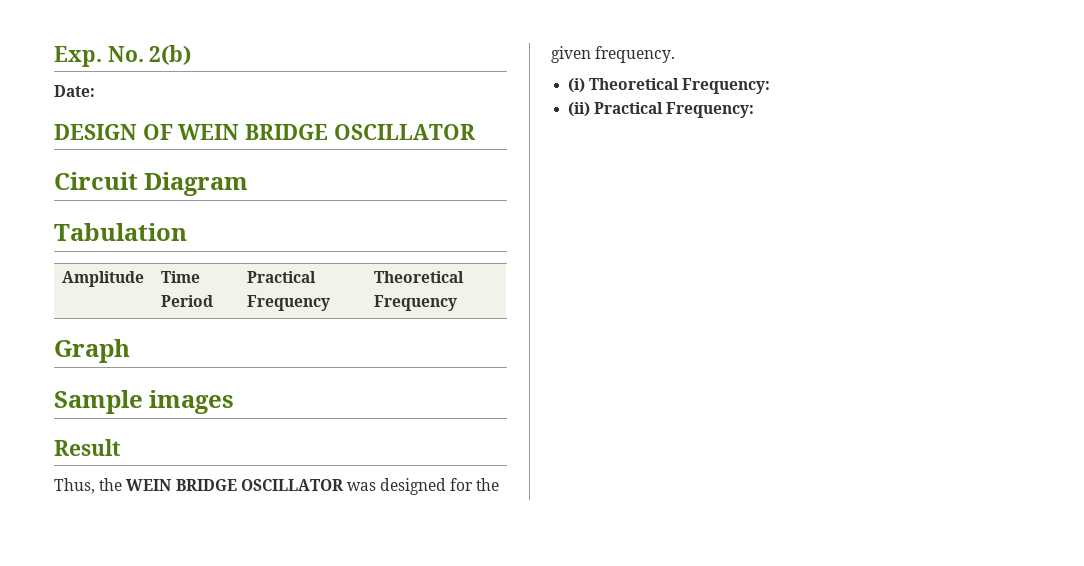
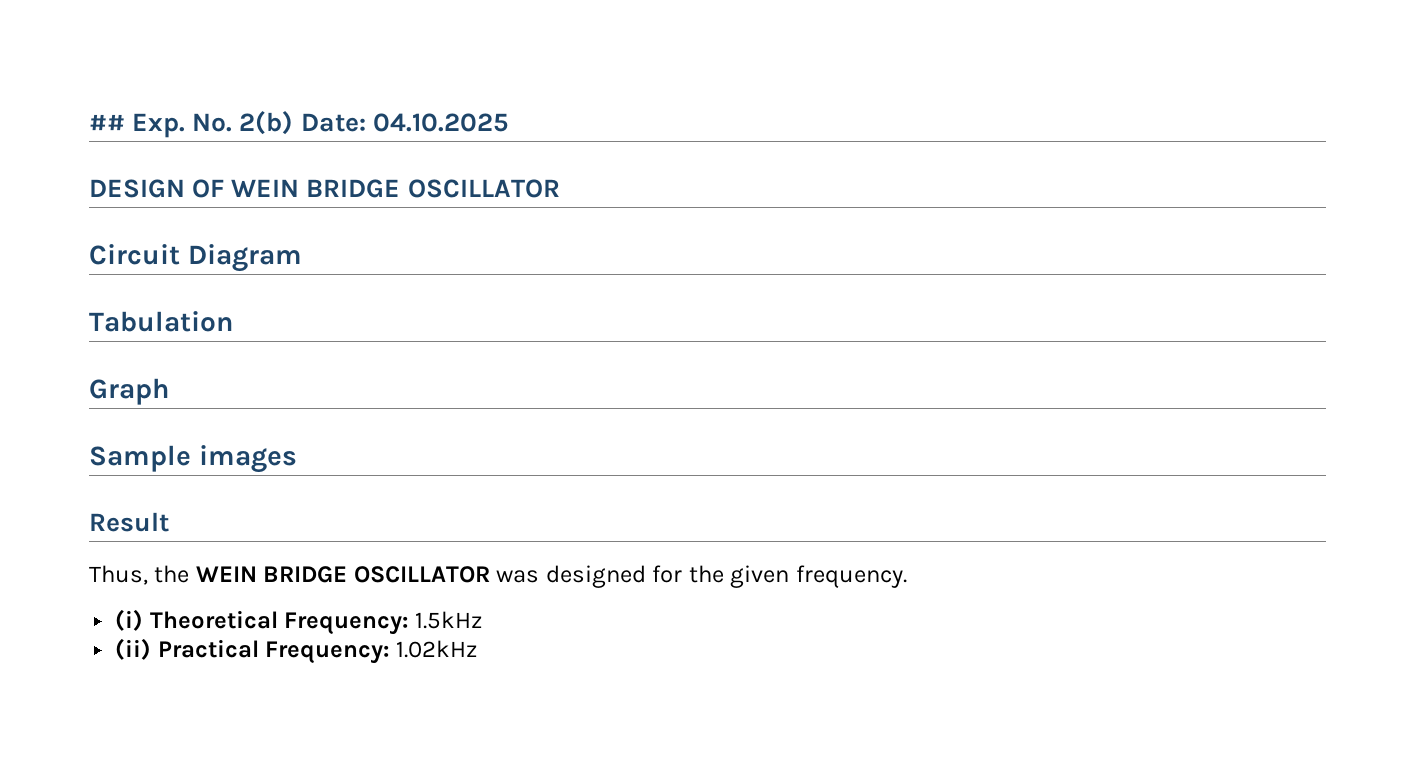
- Exp. No. 2(b)
- Date:
+ ## Exp. No. 2(b) Date: 04.10.2025
- Amplitude | Time Period | Practical Frequency | Theoretical Frequency
- (i) Theoretical Frequency:
+ (i) Theoretical Frequency: 1.5kHz
- (ii) Practical Frequency:
+ (ii) Practical Frequency: 1.02kHz

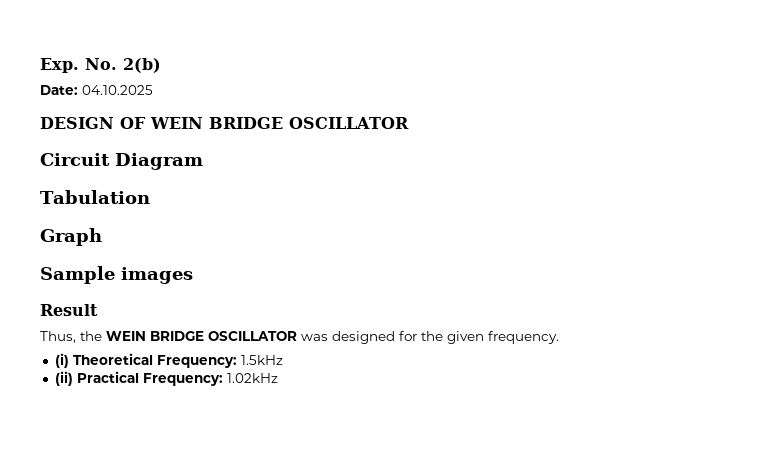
- ## Exp. No. 2(b) Date: 04.10.2025
+ Exp. No. 2(b)
+ Date: 04.10.2025

